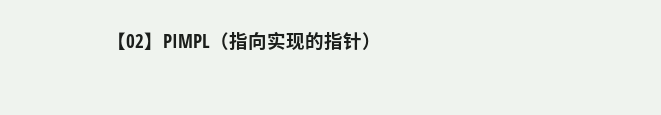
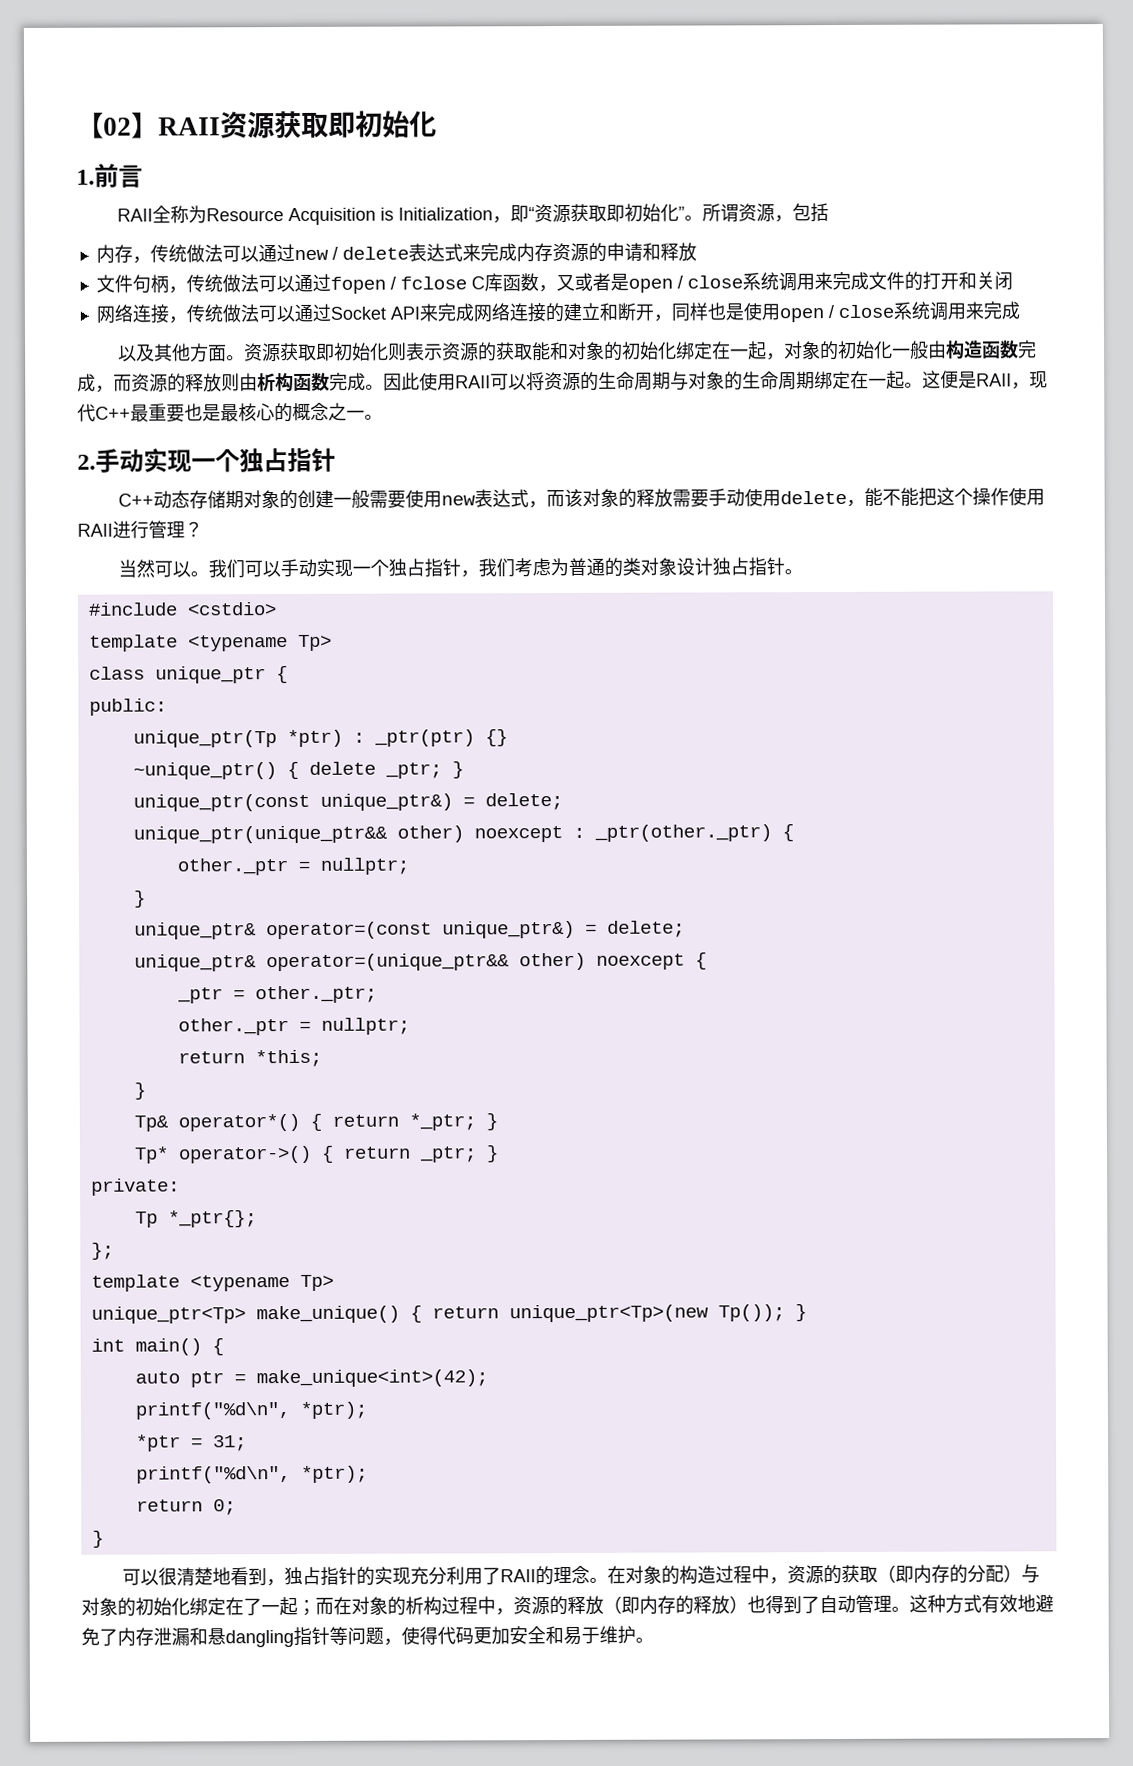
- 【02】PIMPL（指向实现的指针）
+ 【02】RAII资源获取即初始化
+ 1.前言
+ RAII全称为Resource Acquisition is Initialization，即“资源获取即初始化”。所谓资源，包括
+ 内存，传统做法可以通过new / delete表达式来完成内存资源的申请和释放
+ 文件句柄，传统做法可以通过fopen / fclose C库函数，又或者是open / close系统调用来完成文件的打开和关闭
+ 网络连接，传统做法可以通过Socket API来完成网络连接的建立和断开，同样也是使用open / close系统调用来完成
+ 以及其他方面。资源获取即初始化则表示资源的获取能和对象的初始化绑定在一起，对象的初始化一般由构造函数完成，而资源的释放则由析构函数完成。因此使用RAII可以将资源的生命周期与对象的生命周期绑定在一起。这便是RAII，现代C++最重要也是最核心的概念之一。
+ 2.手动实现一个独占指针
+ C++动态存储期对象的创建一般需要使用new表达式，而该对象的释放需要手动使用delete，能不能把这个操作使用RAII进行管理？
+ 当然可以。我们可以手动实现一个独占指针，我们考虑为普通的类对象设计独占指针。
+ #include <cstdio>
+ template <typename Tp>
+ class unique_ptr {
+ public:
+ unique_ptr(Tp *ptr) : _ptr(ptr) {}
+ ~unique_ptr() { delete _ptr; }
+ unique_ptr(const unique_ptr&) = delete;
+ unique_ptr(unique_ptr&& other) noexcept : _ptr(other._ptr) {
+ other._ptr = nullptr;
+ }
+ unique_ptr& operator=(const unique_ptr&) = delete;
+ unique_ptr& operator=(unique_ptr&& other) noexcept {
+ _ptr = other._ptr;
+ other._ptr = nullptr;
+ return *this;
+ }
+ Tp& operator*() { return *_ptr; }
+ Tp* operator->() { return _ptr; }
+ private:
+ Tp *_ptr{};
+ };
+ template <typename Tp>
+ unique_ptr<Tp> make_unique() { return unique_ptr<Tp>(new Tp()); }
+ int main() {
+ auto ptr = make_unique<int>(42);
+ printf("%d\n", *ptr);
+ *ptr = 31;
+ printf("%d\n", *ptr);
+ return 0;
+ }
+ 可以很清楚地看到，独占指针的实现充分利用了RAII的理念。在对象的构造过程中，资源的获取（即内存的分配）与对象的初始化绑定在了一起；而在对象的析构过程中，资源的释放（即内存的释放）也得到了自动管理。这种方式有效地避免了内存泄漏和悬dangling指针等问题，使得代码更加安全和易于维护。

